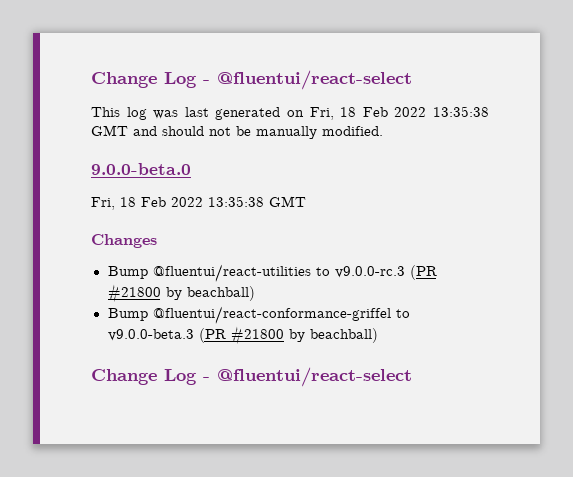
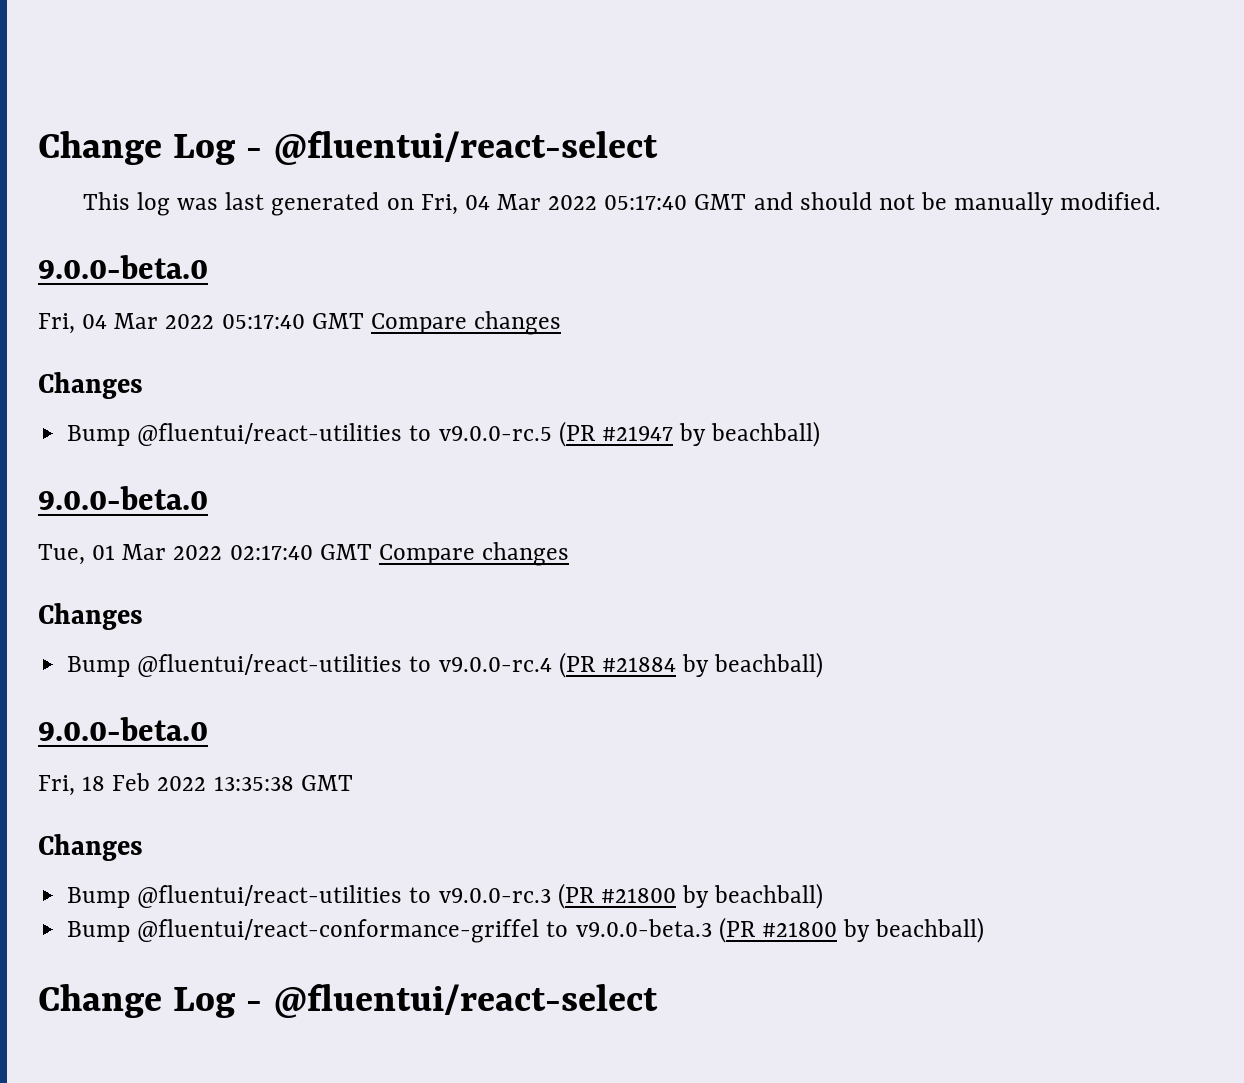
- This log was last generated on Fri, 18 Feb 2022 13:35:38 GMT and should not be manually modified.
+ This log was last generated on Fri, 04 Mar 2022 05:17:40 GMT and should not be manually modified.
+ Fri, 04 Mar 2022 05:17:40 GMT Compare changes
+ Changes
+ Bump @fluentui/react-utilities to v9.0.0-rc.5 (PR #21947 by beachball)
+ 9.0.0-beta.0
+ Tue, 01 Mar 2022 02:17:40 GMT Compare changes
+ Changes
+ Bump @fluentui/react-utilities to v9.0.0-rc.4 (PR #21884 by beachball)
+ 9.0.0-beta.0

